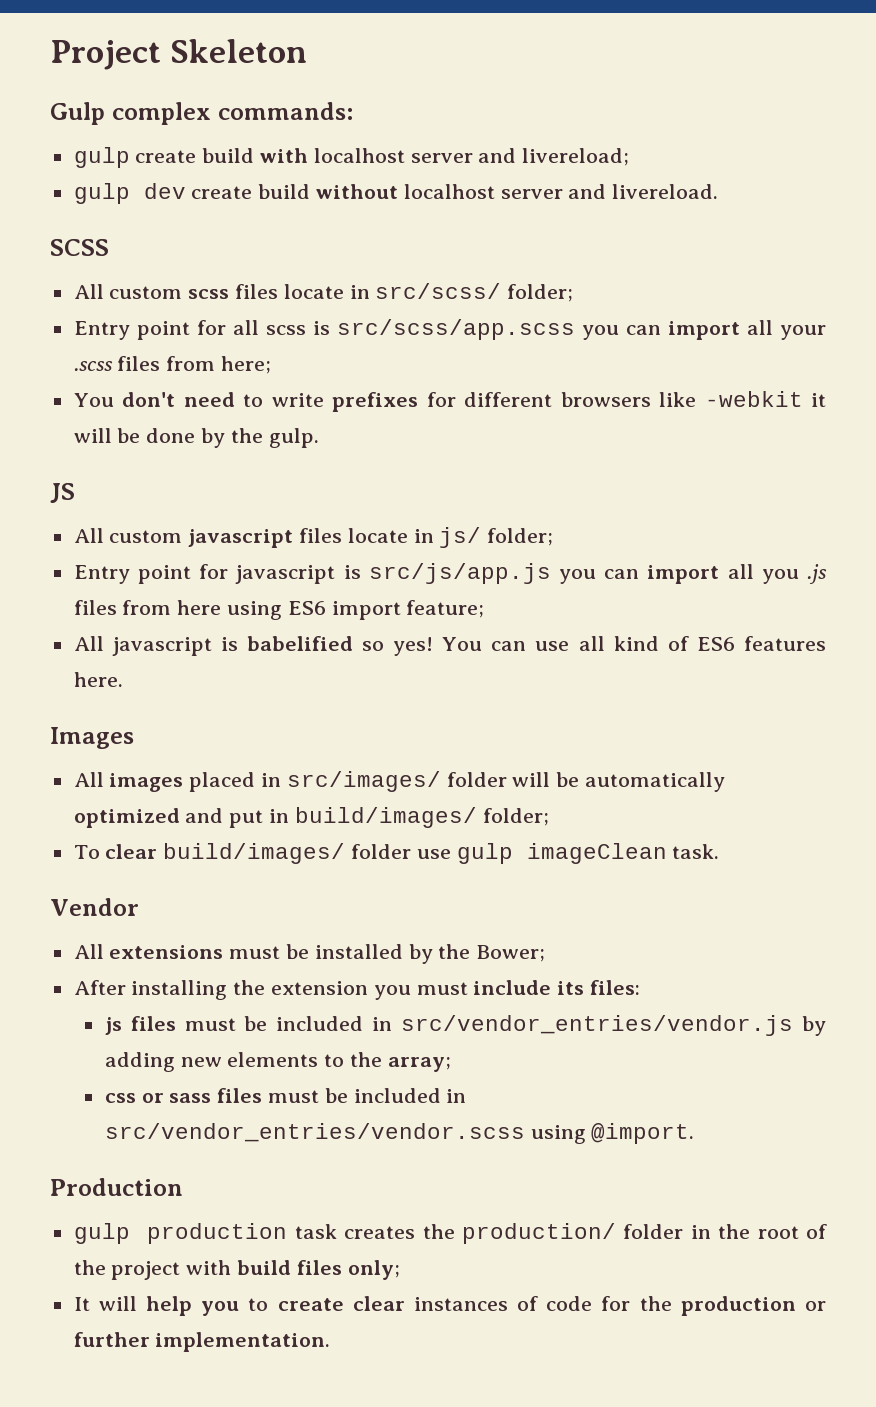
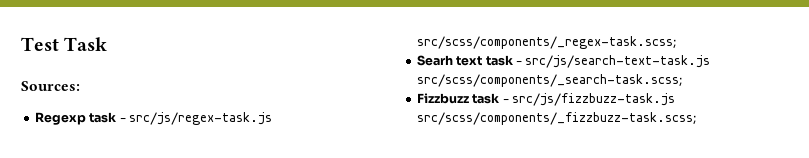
- Project Skeleton
- Gulp complex commands:
- gulp create build with localhost server and livereload;
- gulp dev create build without localhost server and livereload.
- SCSS
- All custom scss files locate in src/scss/ folder;
- Entry point for all scss is src/scss/app.scss you can import all your .scss files from here;
- You don't need to write prefixes for different browsers like -webkit it will be done by the gulp.
- JS
- All custom javascript files locate in js/ folder;
- Entry point for javascript is src/js/app.js you can import all you .js files from here using ES6 import feature;
- All javascript is babelified so yes! You can use all kind of ES6 features here.
- Images
- All images placed in src/images/ folder will be automatically optimized and put in build/images/ folder;
- To clear build/images/ folder use gulp imageClean task.
- Vendor
- All extensions must be installed by the Bower;
- After installing the extension you must include its files:
- js files must be included in src/vendor_entries/vendor.js by adding new elements to the array;
- css or sass files must be included in src/vendor_entries/vendor.scss using @import.
- Production
- gulp production task creates the production/ folder in the root of the project with build files only;
- It will help you to create clear instances of code for the production or further implementation.
+ Test Task
+ Sources:
+ Regexp task - src/js/regex-task.js src/scss/components/_regex-task.scss;
+ Searh text task - src/js/search-text-task.js src/scss/components/_search-task.scss;
+ Fizzbuzz task - src/js/fizzbuzz-task.js src/scss/components/_fizzbuzz-task.scss;

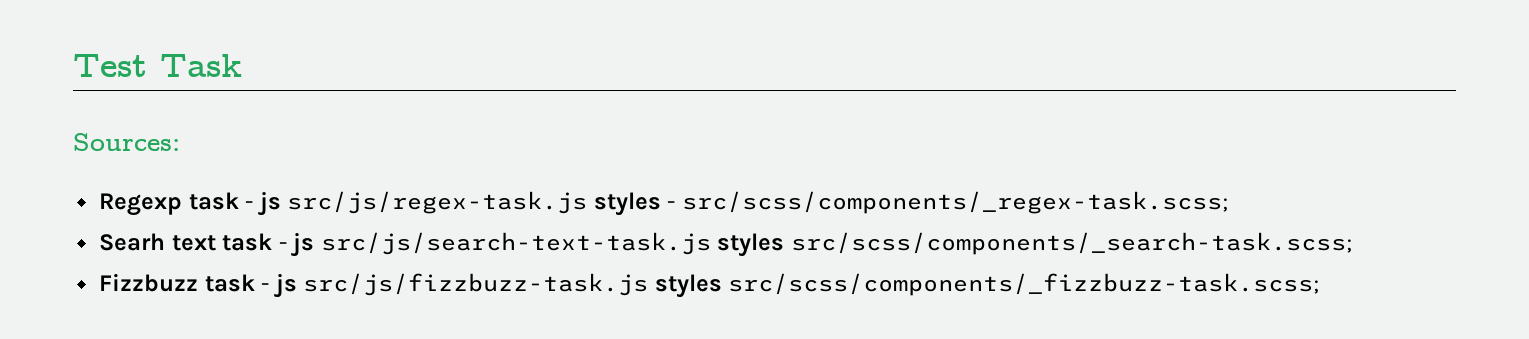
- Regexp task - src/js/regex-task.js src/scss/components/_regex-task.scss;
+ Regexp task - js src/js/regex-task.js styles - src/scss/components/_regex-task.scss;
- Searh text task - src/js/search-text-task.js src/scss/components/_search-task.scss;
+ Searh text task - js src/js/search-text-task.js styles src/scss/components/_search-task.scss;
- Fizzbuzz task - src/js/fizzbuzz-task.js src/scss/components/_fizzbuzz-task.scss;
+ Fizzbuzz task - js src/js/fizzbuzz-task.js styles src/scss/components/_fizzbuzz-task.scss;

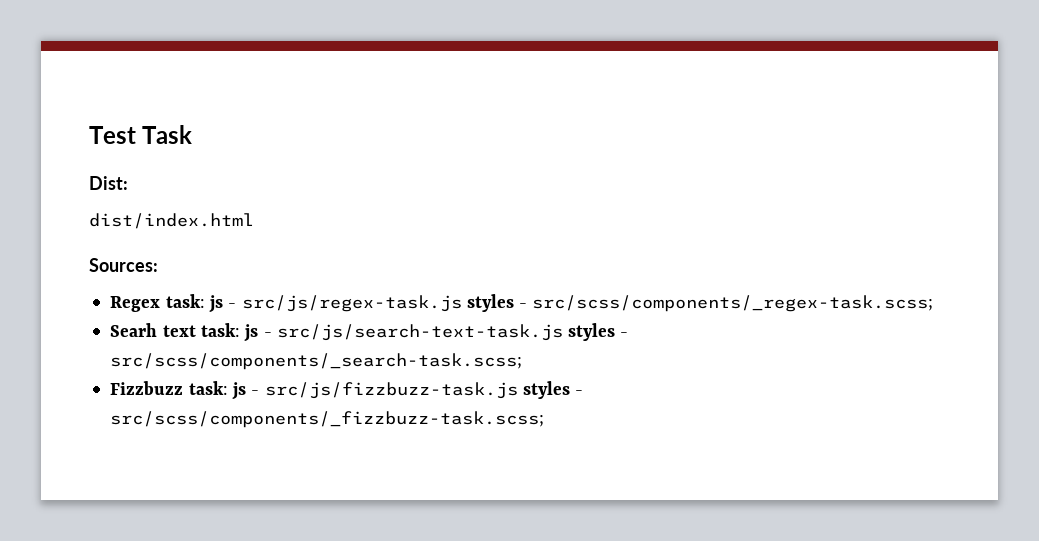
+ Dist:
+ dist/index.html
- Regexp task - js src/js/regex-task.js styles - src/scss/components/_regex-task.scss;
+ Regex task: js - src/js/regex-task.js styles - src/scss/components/_regex-task.scss;
- Searh text task - js src/js/search-text-task.js styles src/scss/components/_search-task.scss;
+ Searh text task: js - src/js/search-text-task.js styles - src/scss/components/_search-task.scss;
- Fizzbuzz task - js src/js/fizzbuzz-task.js styles src/scss/components/_fizzbuzz-task.scss;
+ Fizzbuzz task: js - src/js/fizzbuzz-task.js styles - src/scss/components/_fizzbuzz-task.scss;

